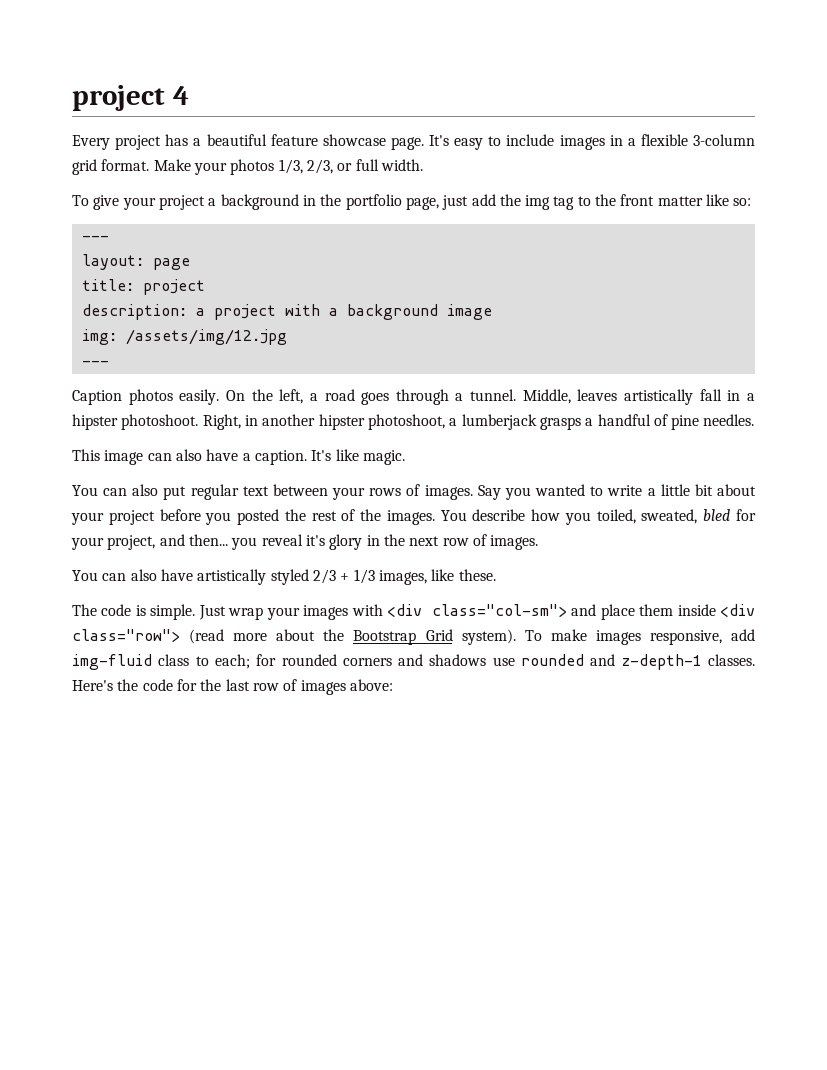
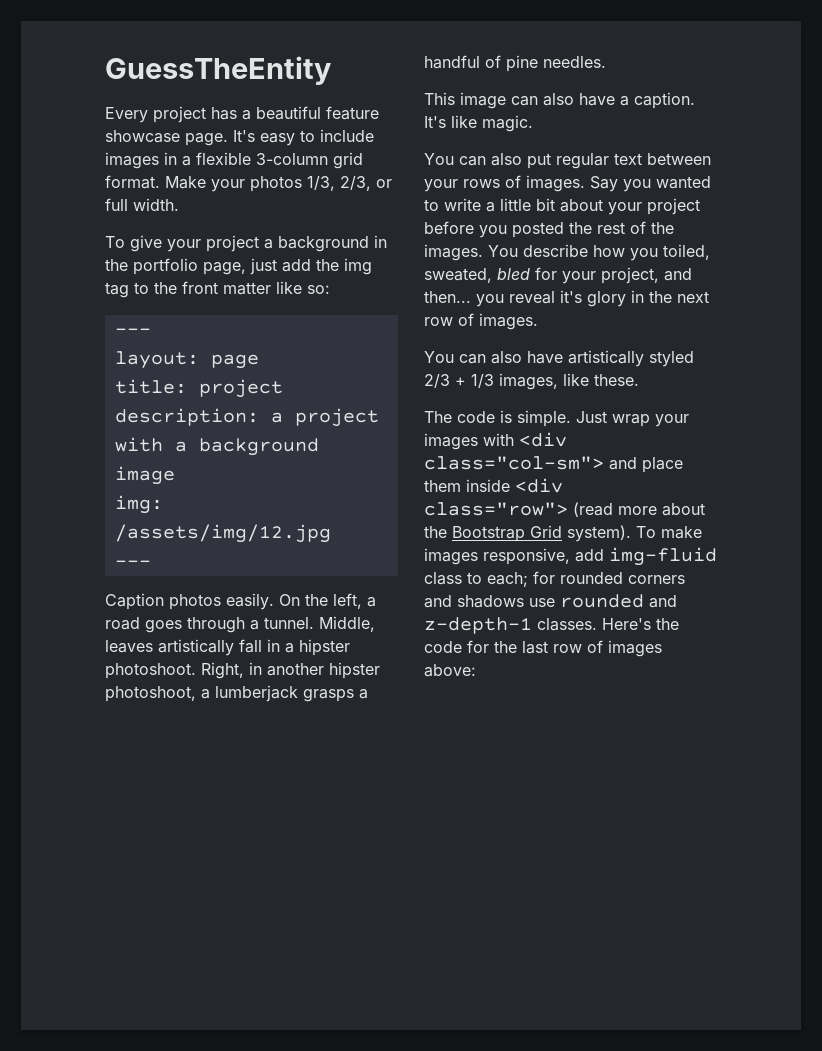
- project 4
+ GuessTheEntity

